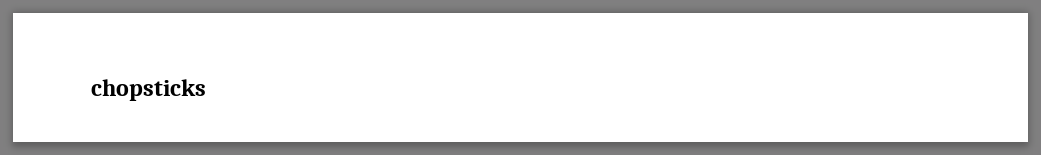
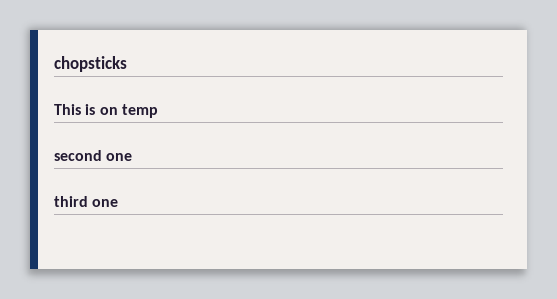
+ This is on temp
+ second one
+ third one

